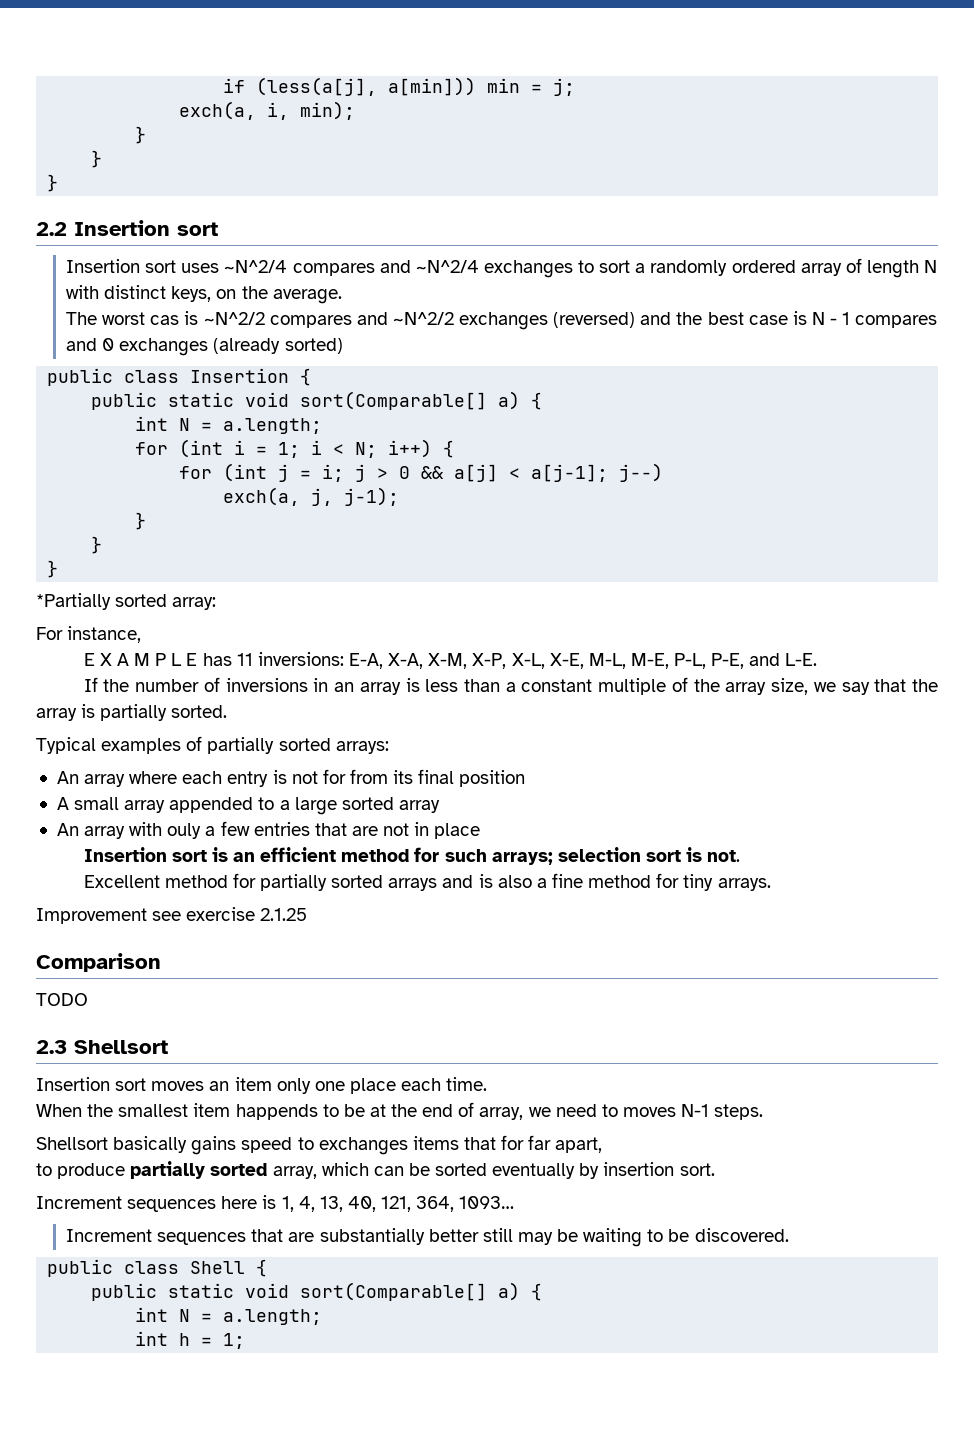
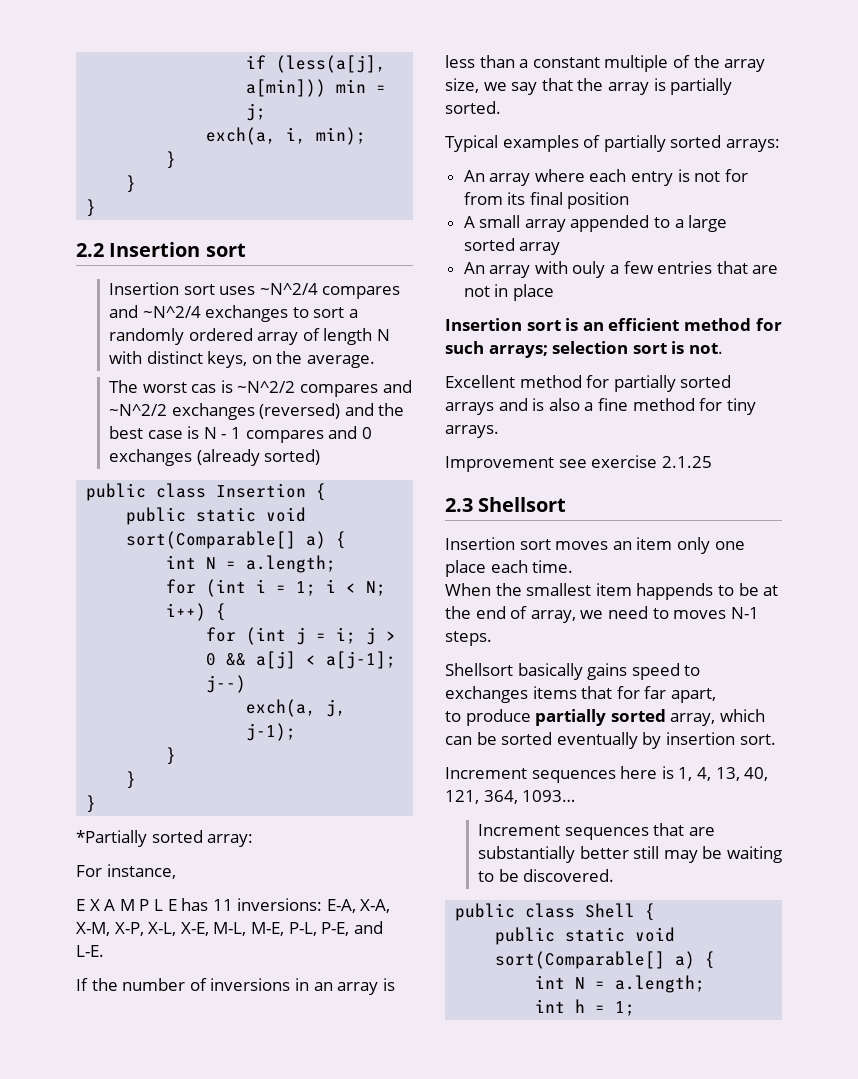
- Comparison
- TODO

